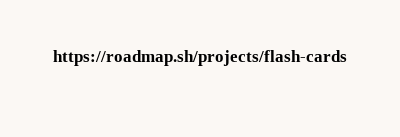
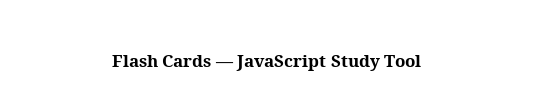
- https://roadmap.sh/projects/flash-cards
+ Flash Cards — JavaScript Study Tool

